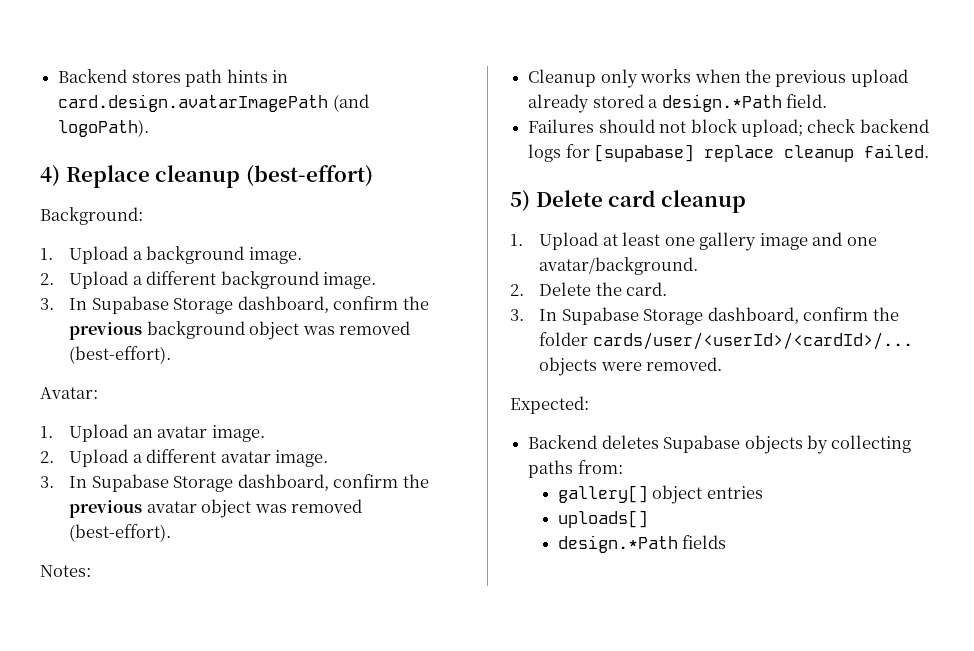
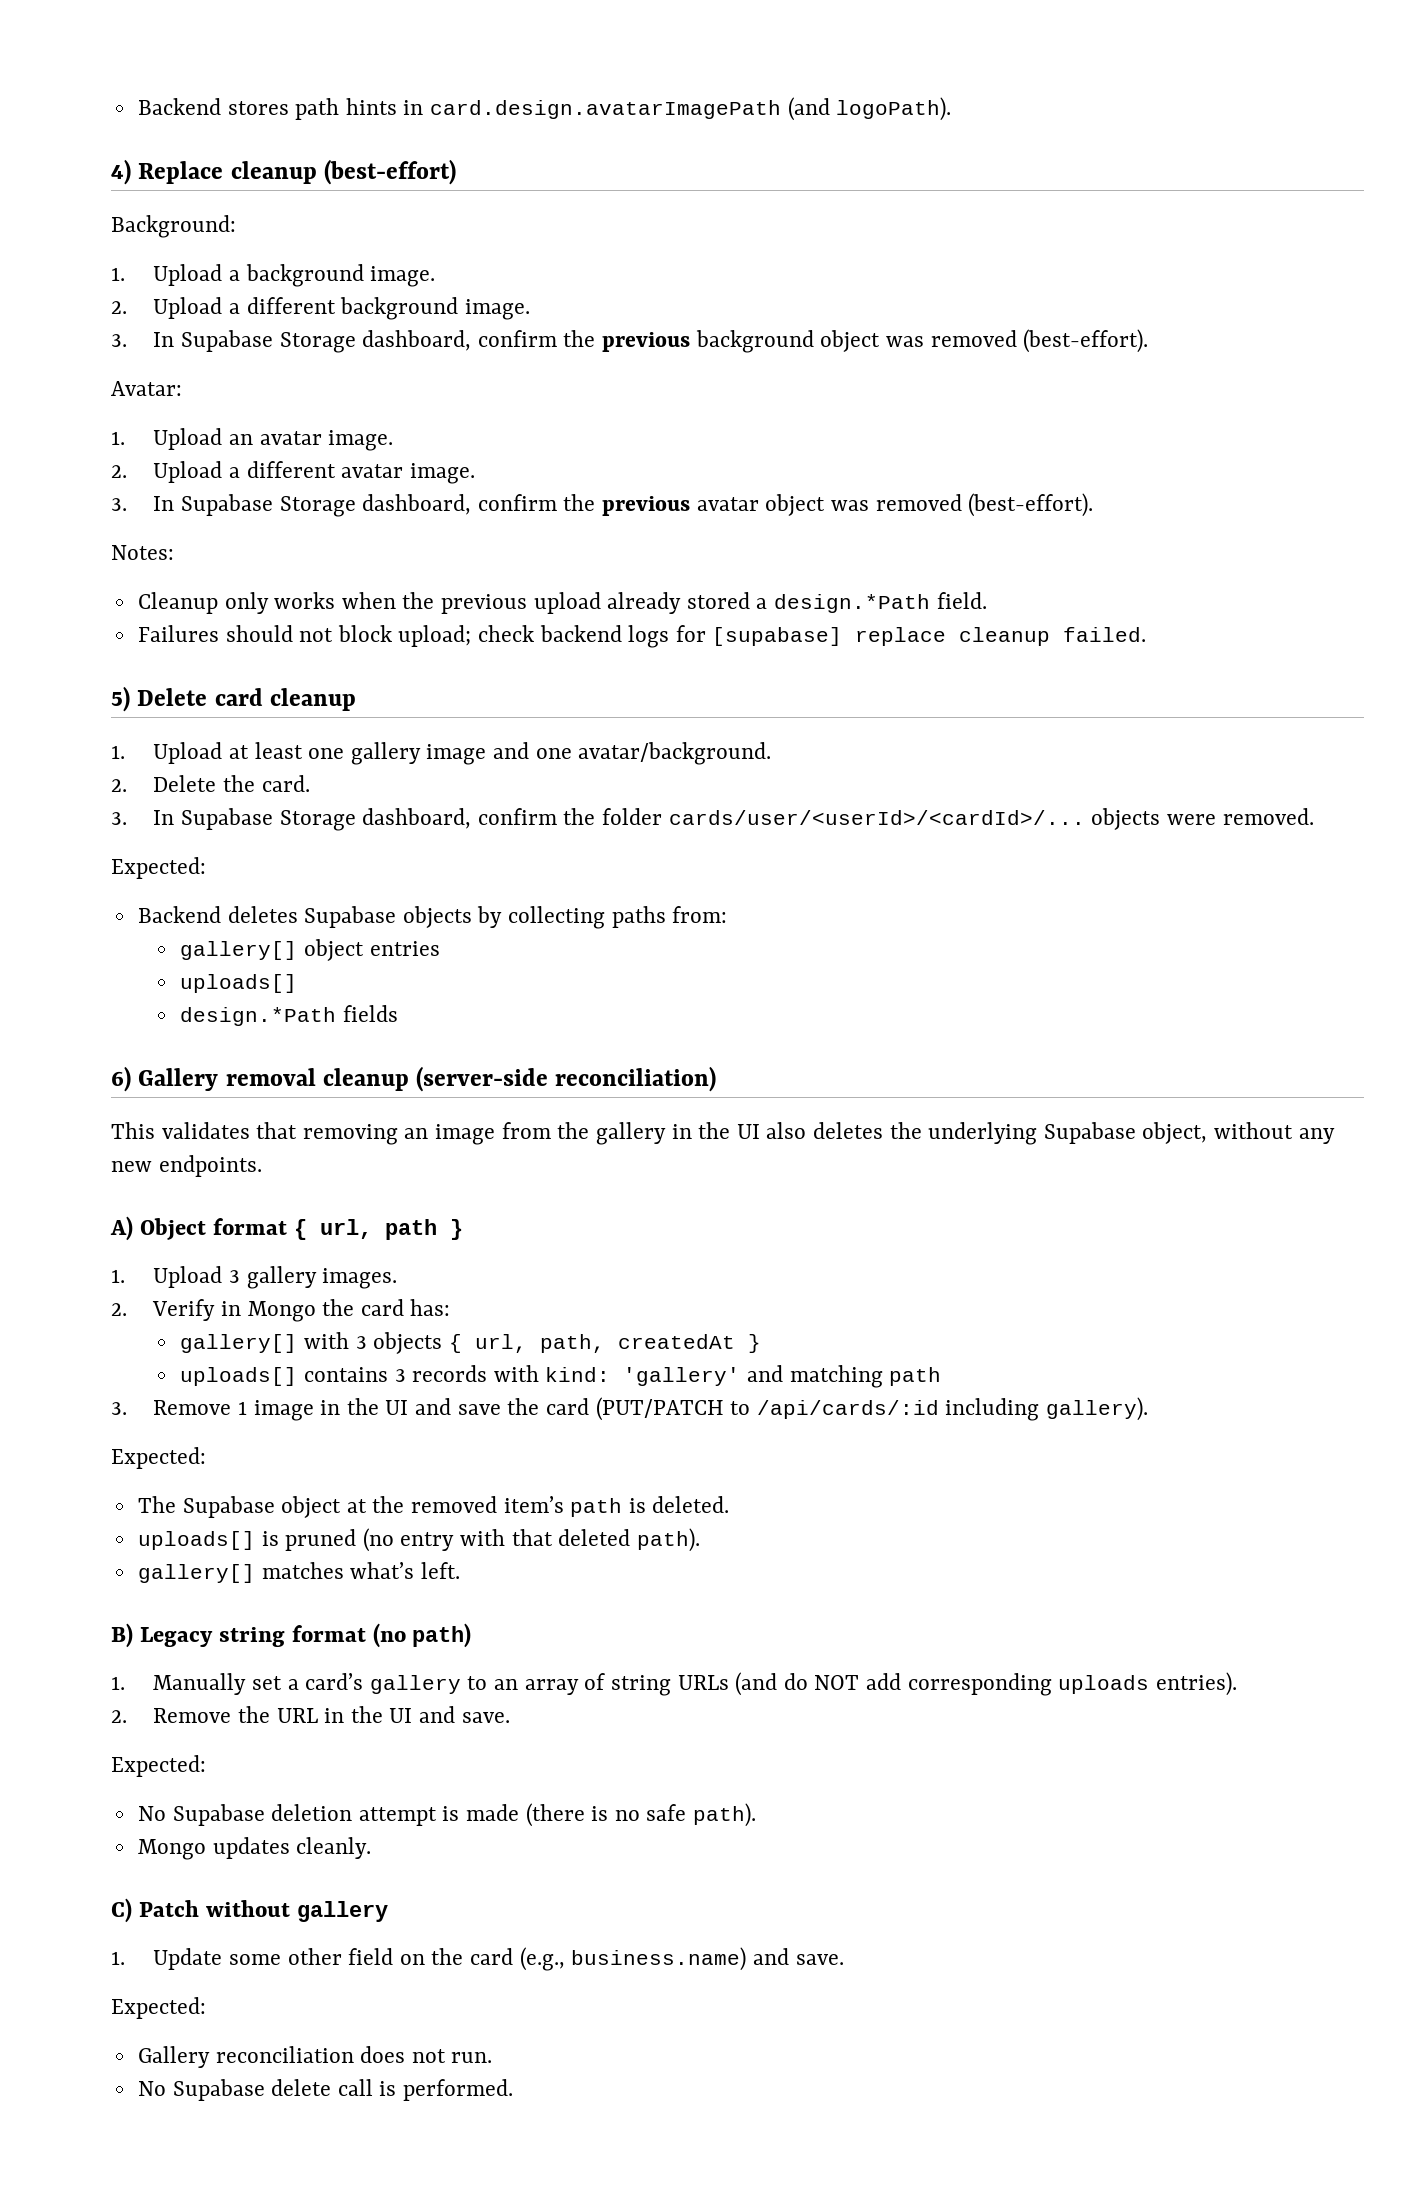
+ 6) Gallery removal cleanup (server-side reconciliation)
+ This validates that removing an image from the gallery in the UI also deletes the underlying Supabase object, without any new endpoints.
+ A) Object format { url, path }
+ 1. Upload 3 gallery images.
+ 2. Verify in Mongo the card has:
+ gallery[] with 3 objects { url, path, createdAt }
+ uploads[] contains 3 records with kind: 'gallery' and matching path
+ 3. Remove 1 image in the UI and save the card (PUT/PATCH to /api/cards/:id including gallery).
+ Expected:
+ The Supabase object at the removed item’s path is deleted.
+ uploads[] is pruned (no entry with that deleted path).
+ gallery[] matches what’s left.
+ B) Legacy string format (no path)
+ 1. Manually set a card’s gallery to an array of string URLs (and do NOT add corresponding uploads entries).
+ 2. Remove the URL in the UI and save.
+ Expected:
+ No Supabase deletion attempt is made (there is no safe path).
+ Mongo updates cleanly.
+ C) Patch without gallery
+ 1. Update some other field on the card (e.g., business.name) and save.
+ Expected:
+ Gallery reconciliation does not run.
+ No Supabase delete call is performed.

